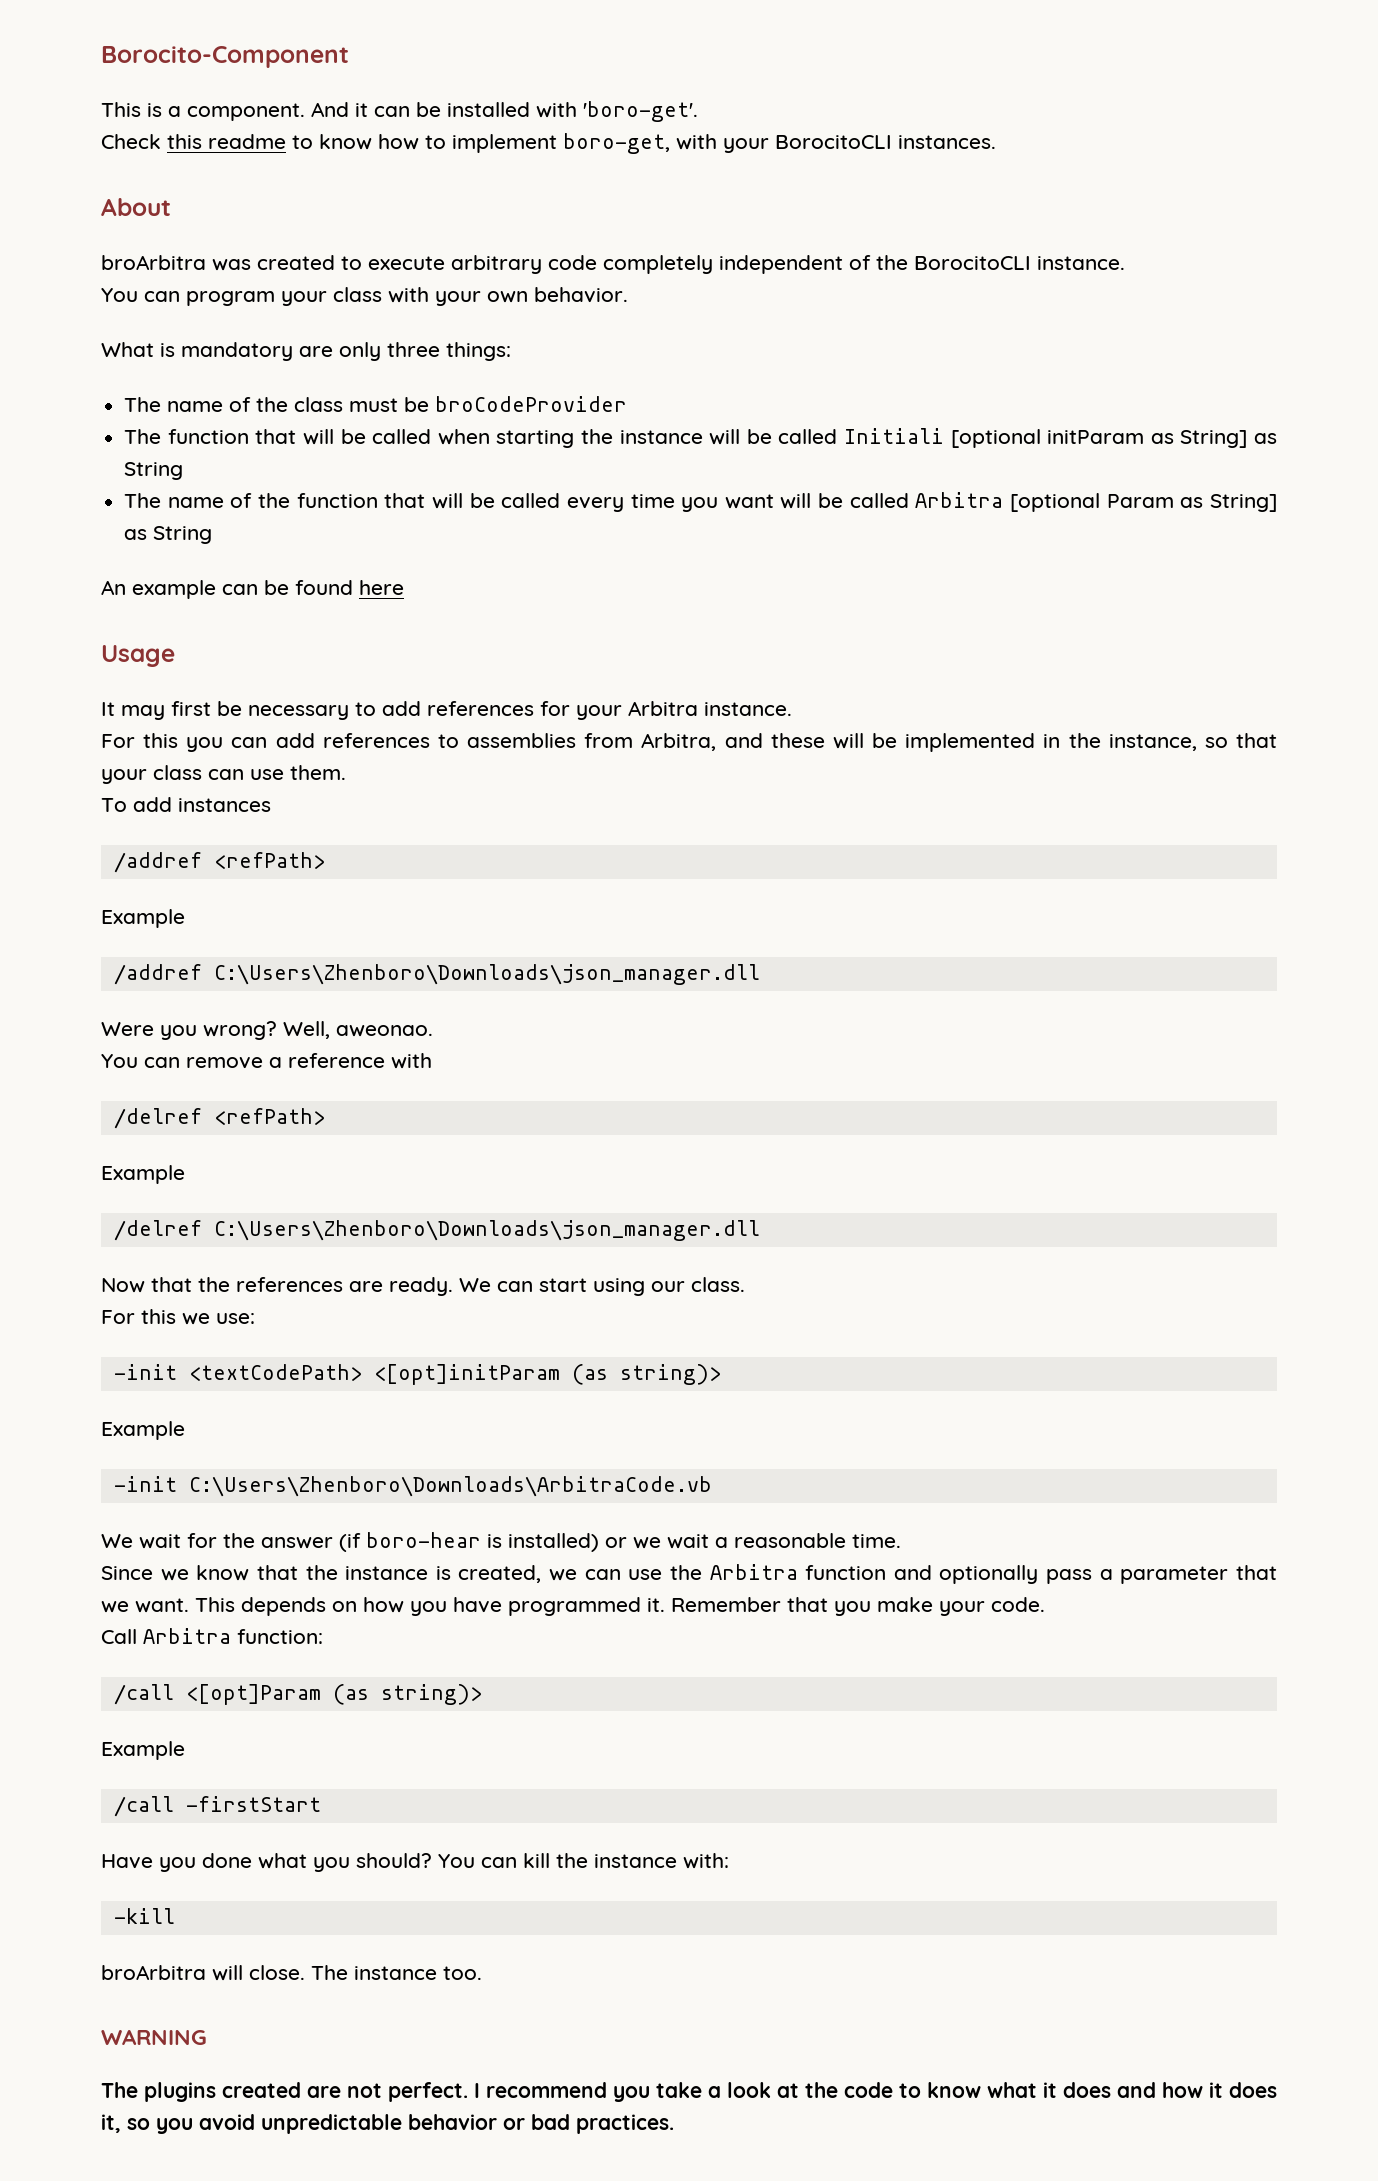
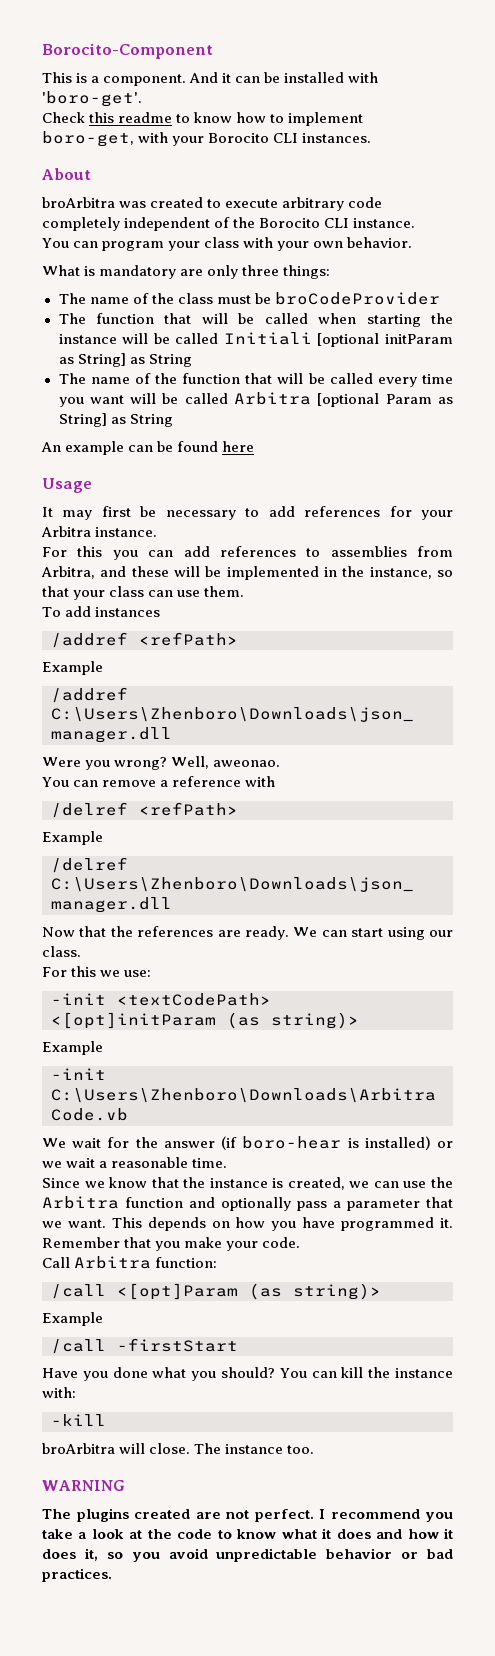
- Check this readme to know how to implement boro-get, with your BorocitoCLI instances.
+ Check this readme to know how to implement boro-get, with your Borocito CLI instances.
- broArbitra was created to execute arbitrary code completely independent of the BorocitoCLI instance.
+ broArbitra was created to execute arbitrary code completely independent of the Borocito CLI instance.

